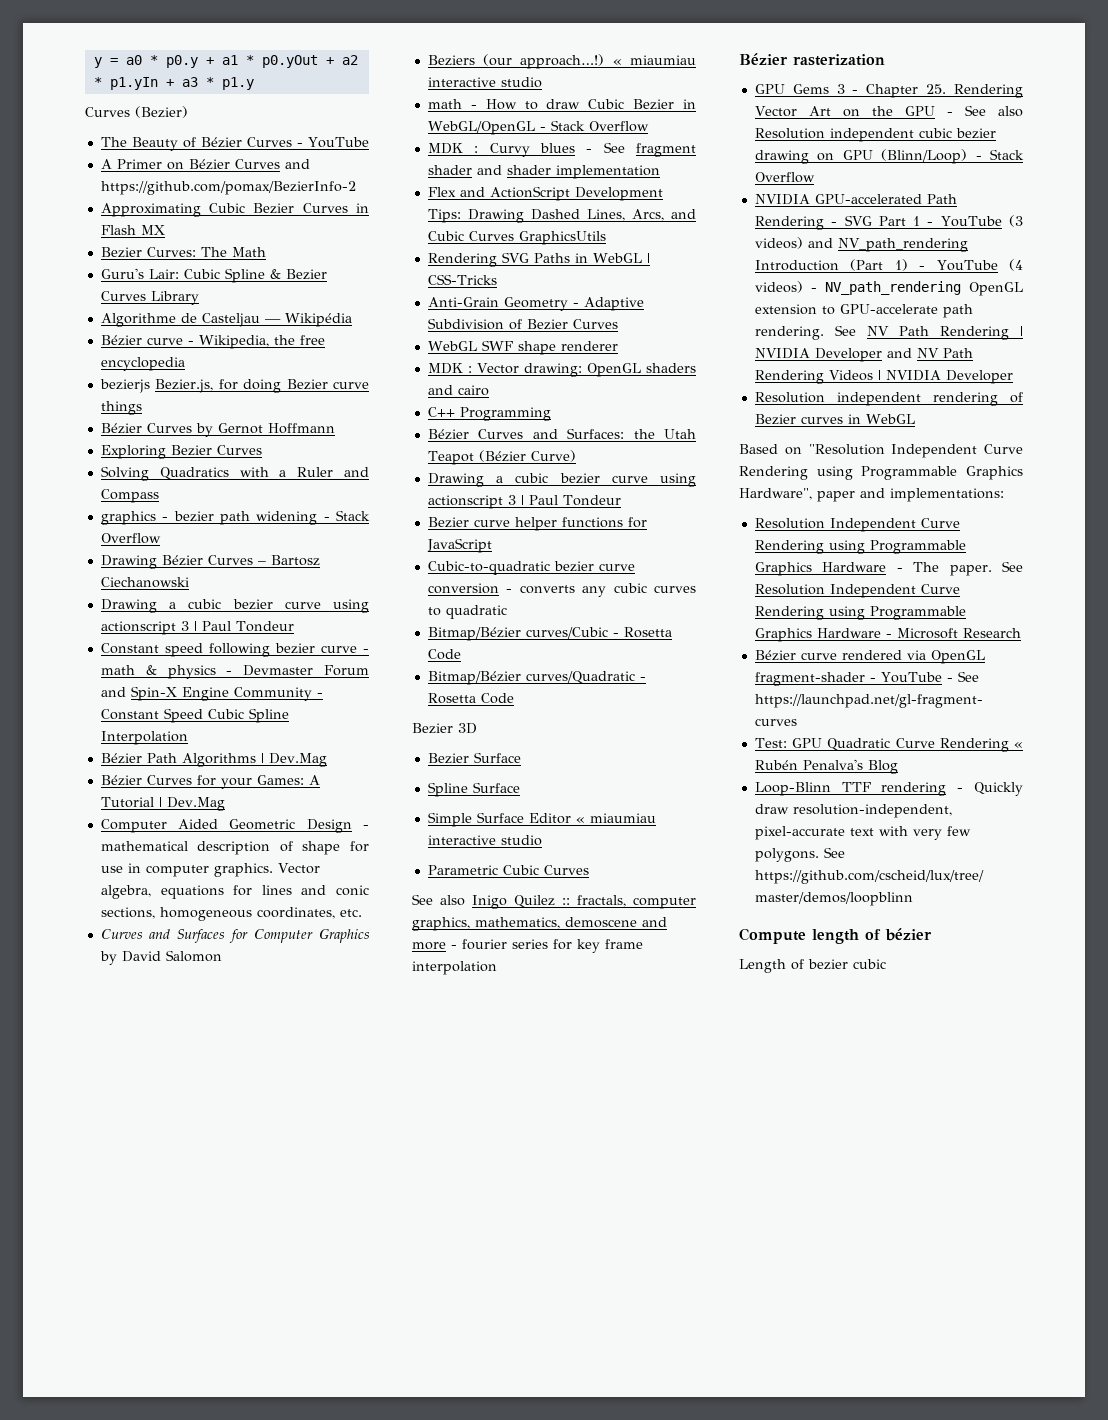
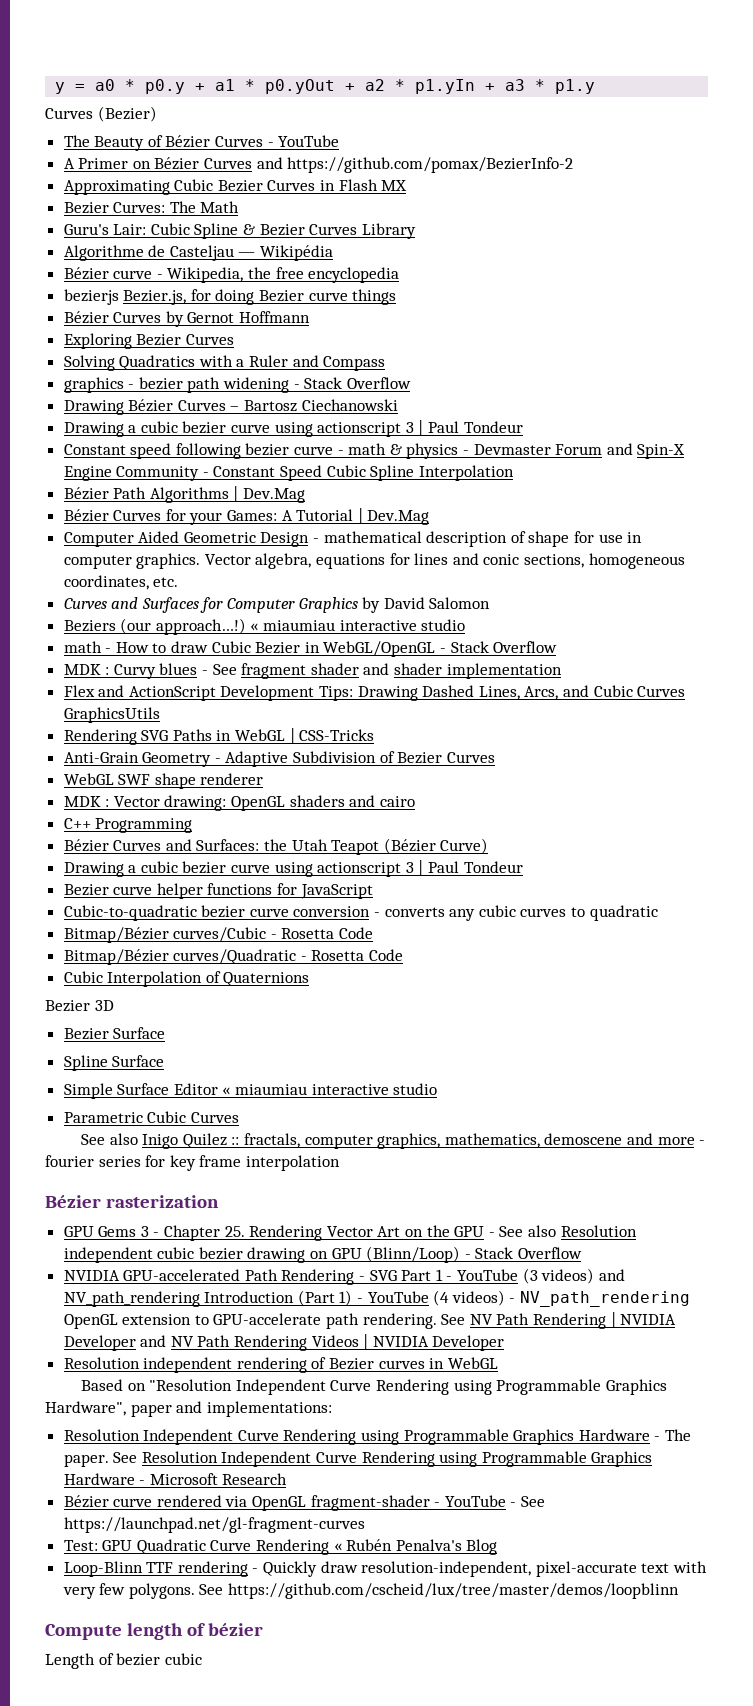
+ Cubic Interpolation of Quaternions

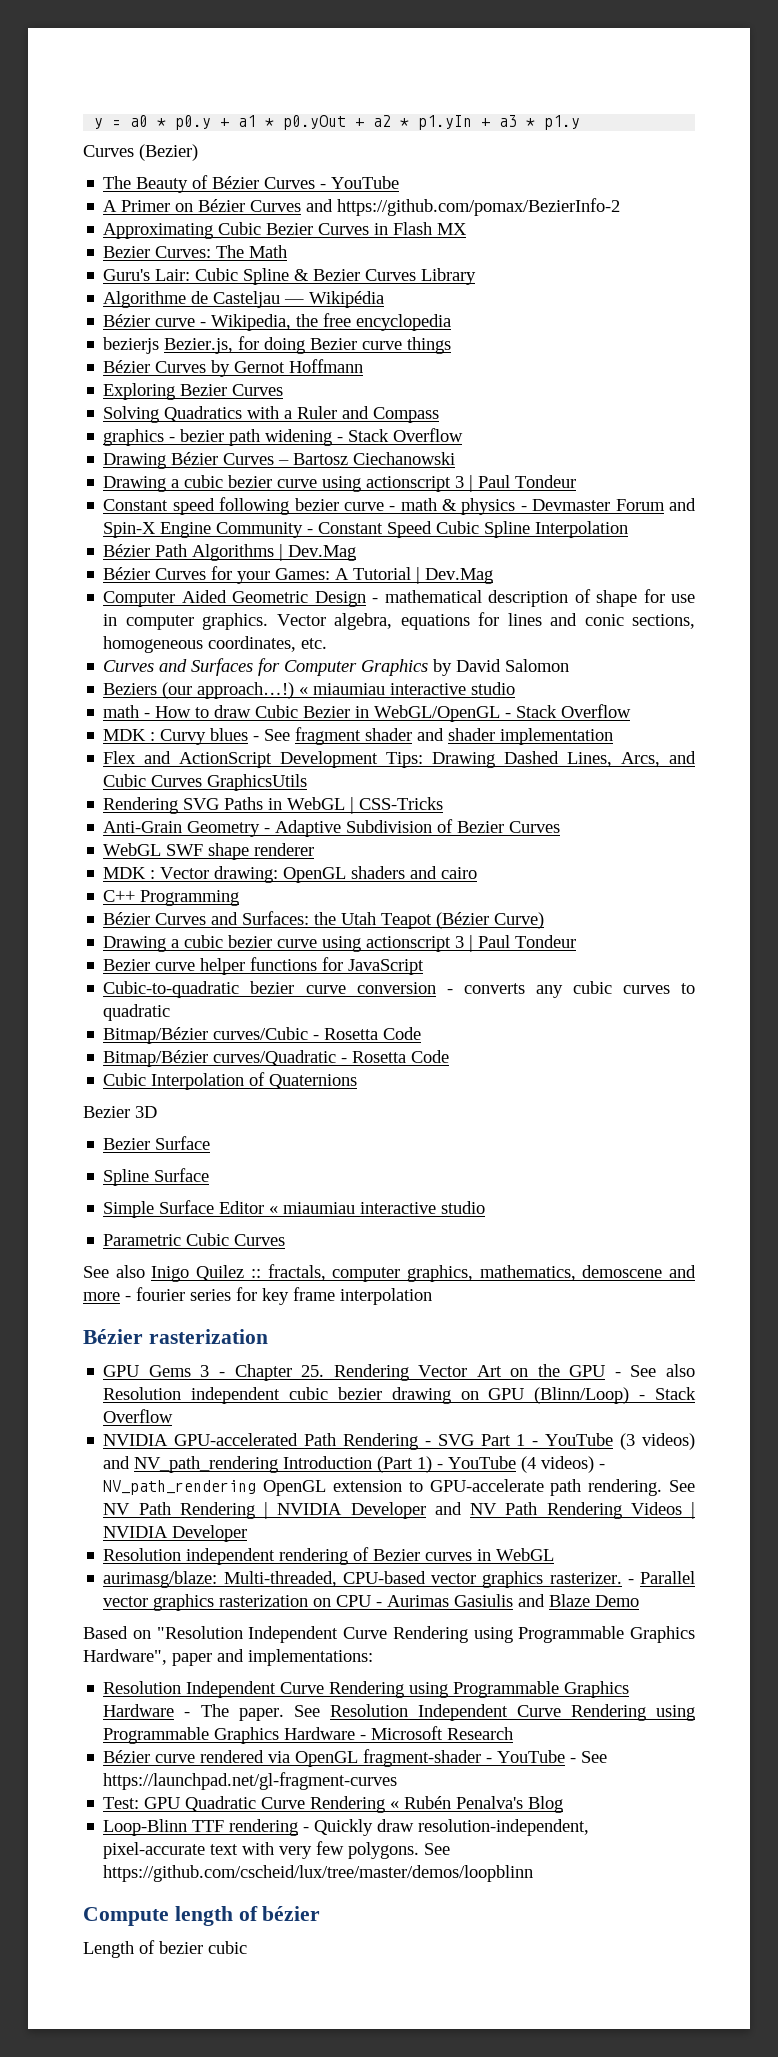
+ aurimasg/blaze: Multi-threaded, CPU-based vector graphics rasterizer. - Parallel vector graphics rasterization on CPU - Aurimas Gasiulis and Blaze Demo

